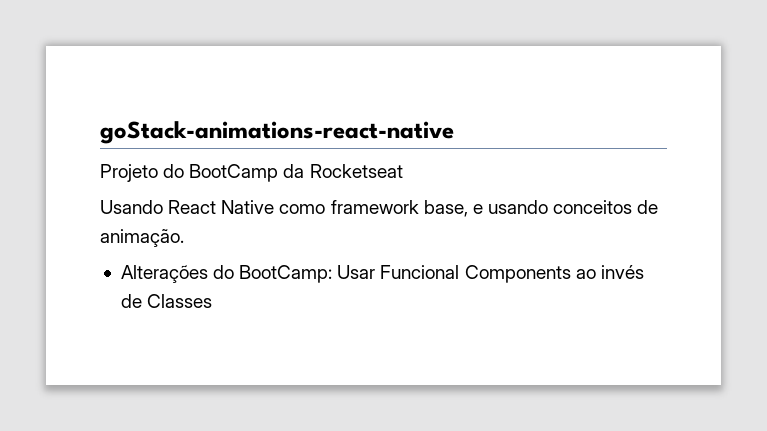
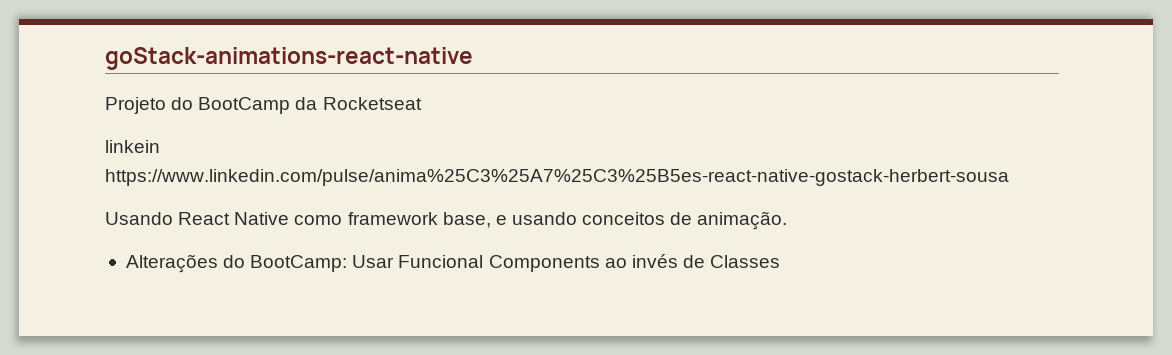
+ linkein https://www.linkedin.com/pulse/anima%25C3%25A7%25C3%25B5es-react-native-gostack-herbert-sousa

